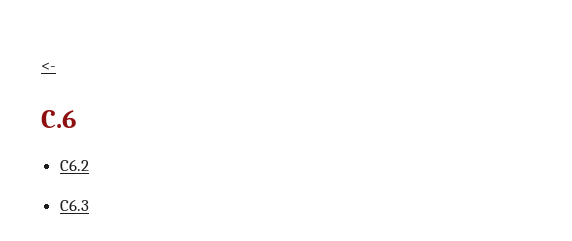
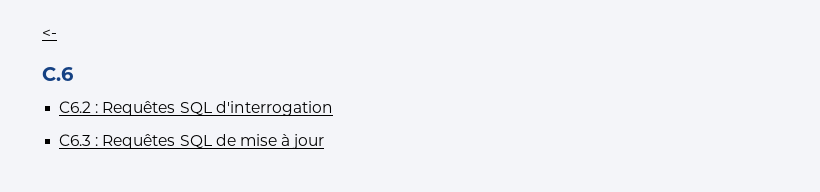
- C6.2
- C6.3
+ C6.2 : Requêtes SQL d'interrogation
+ C6.3 : Requêtes SQL de mise à jour

